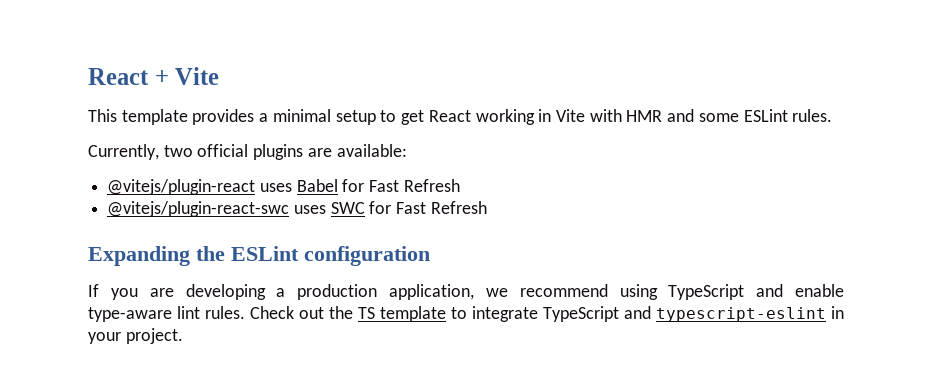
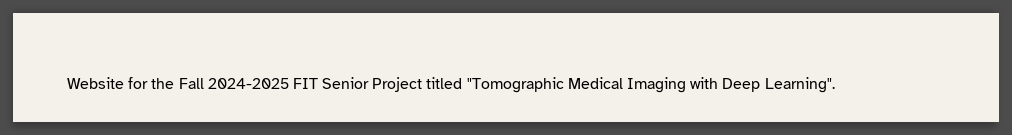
- React + Vite
- This template provides a minimal setup to get React working in Vite with HMR and some ESLint rules.
- Currently, two official plugins are available:
- @vitejs/plugin-react uses Babel for Fast Refresh
- @vitejs/plugin-react-swc uses SWC for Fast Refresh
- Expanding the ESLint configuration
- If you are developing a production application, we recommend using TypeScript and enable type-aware lint rules. Check out the TS template to integrate TypeScript and typescript-eslint in your project.
+ Website for the Fall 2024-2025 FIT Senior Project titled "Tomographic Medical Imaging with Deep Learning".

